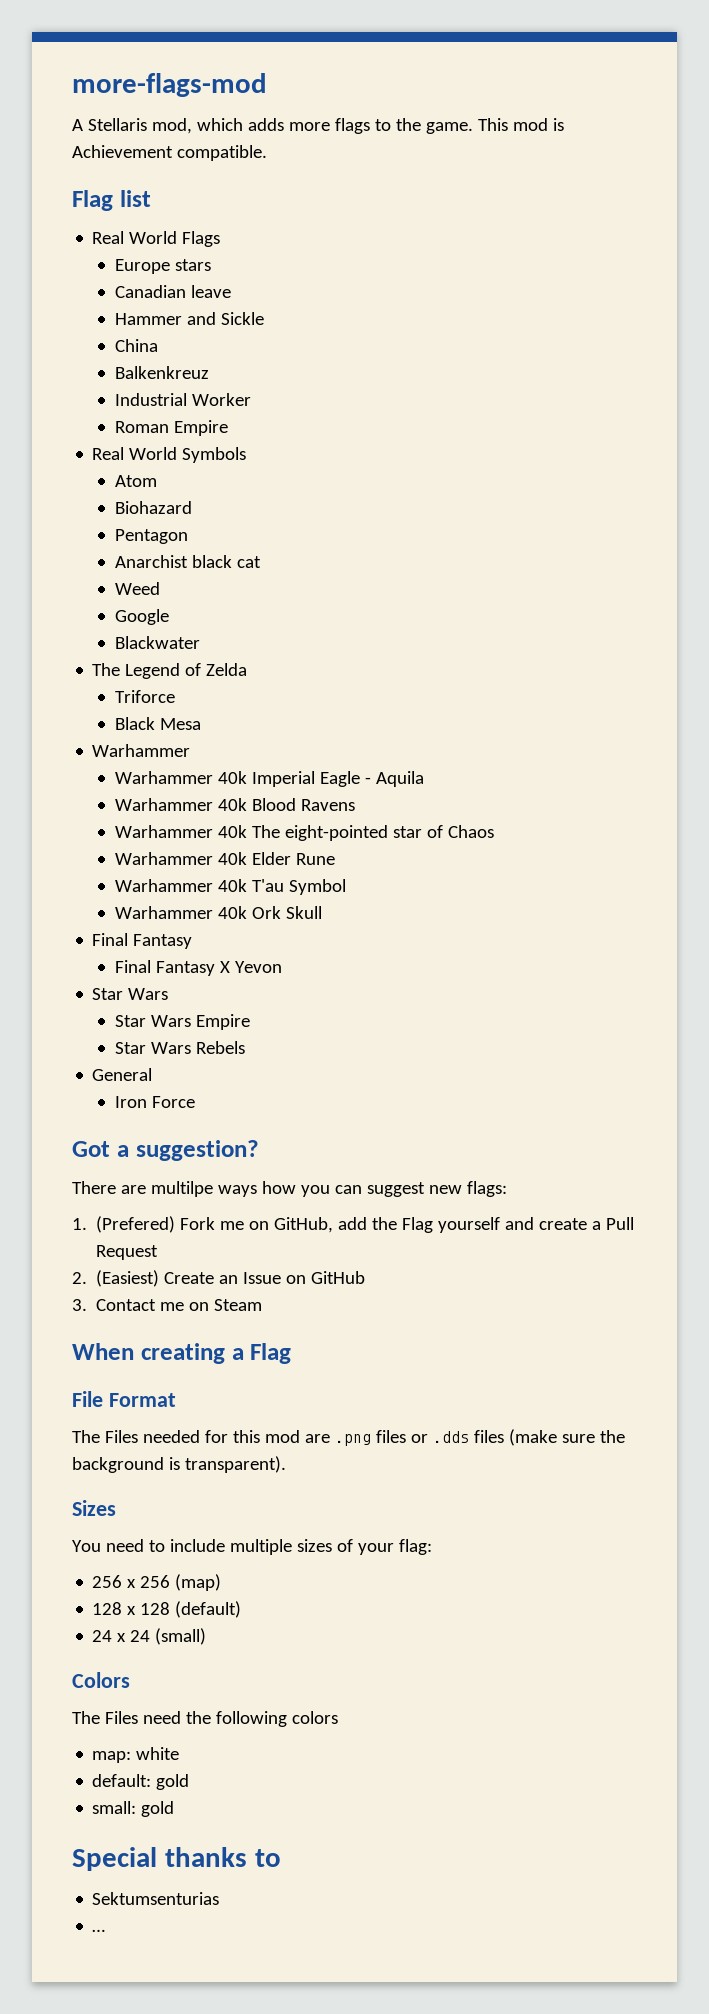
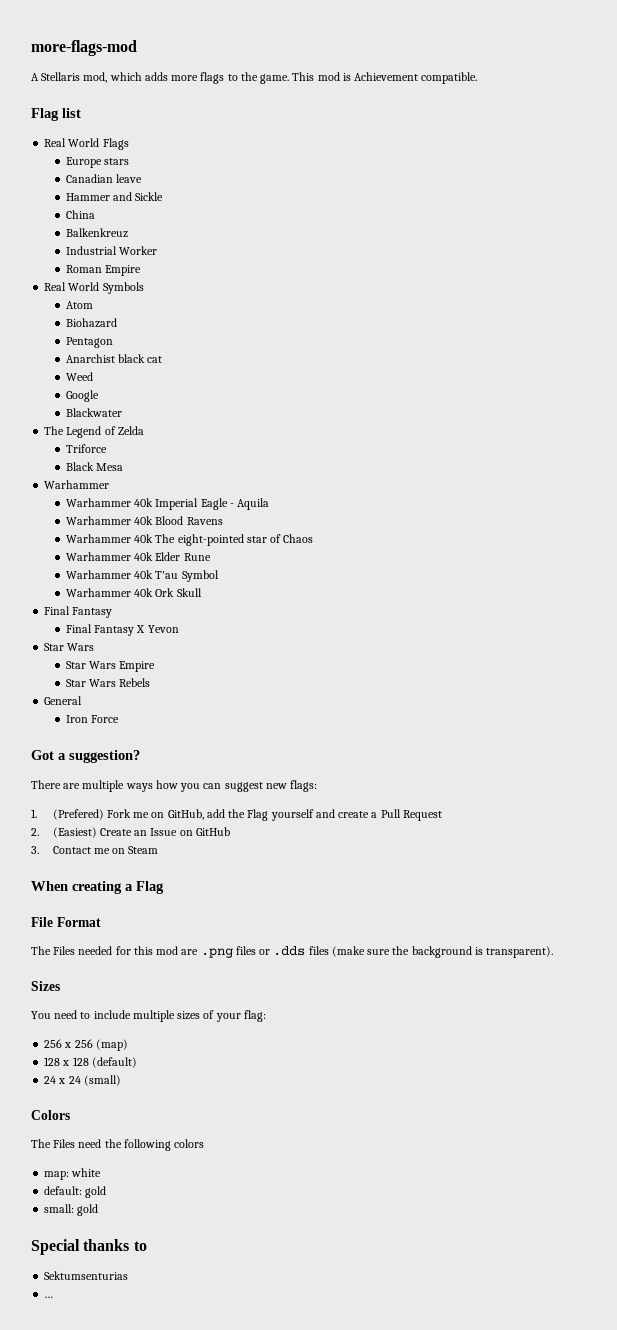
- There are multilpe ways how you can suggest new flags:
+ There are multiple ways how you can suggest new flags:

